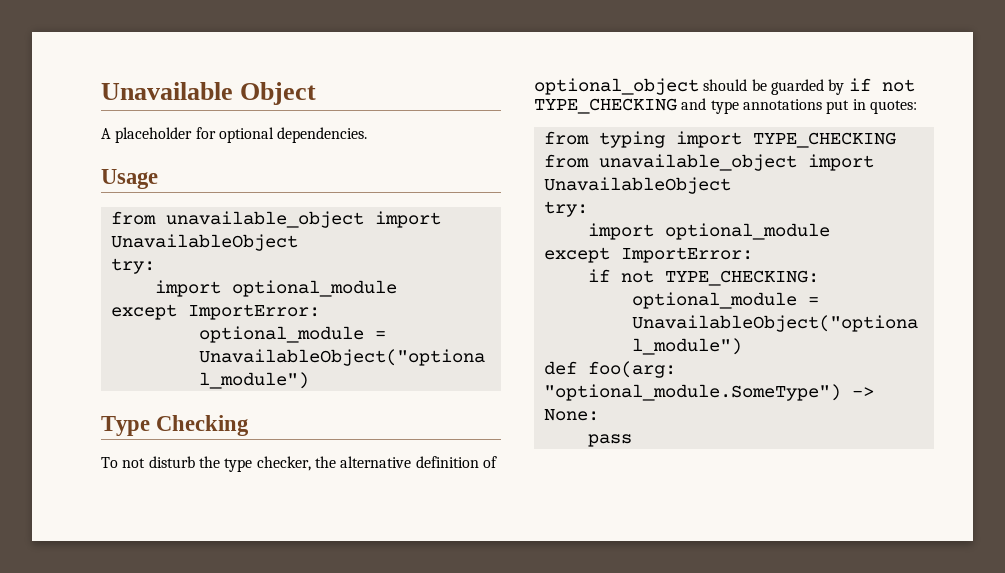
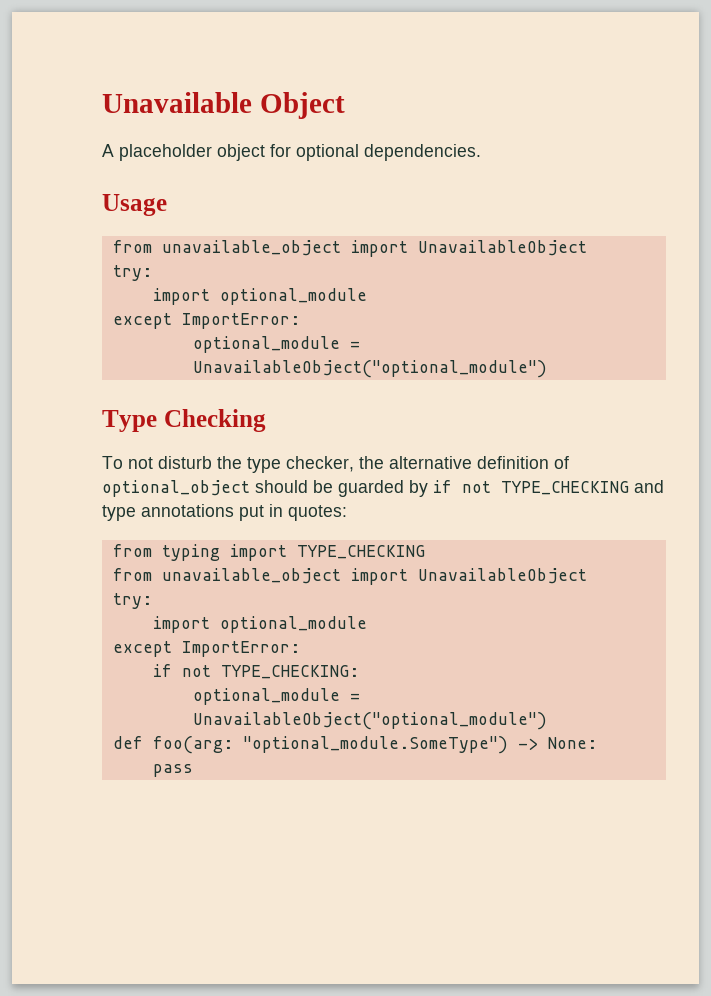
- A placeholder for optional dependencies.
+ A placeholder object for optional dependencies.

